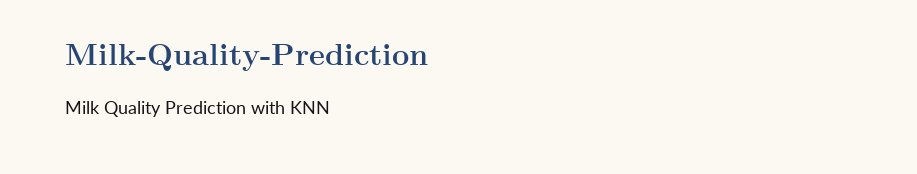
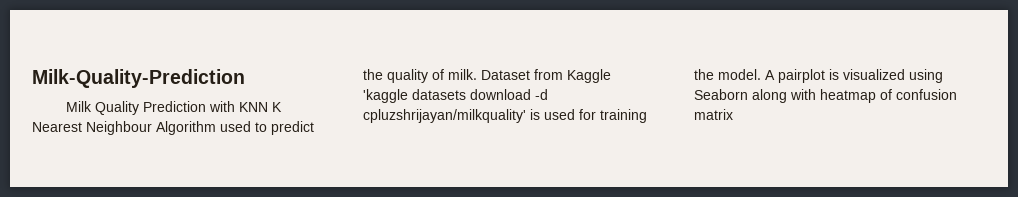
- Milk Quality Prediction with KNN
+ Milk Quality Prediction with KNN K Nearest Neighbour Algorithm used to predict the quality of milk. Dataset from Kaggle 'kaggle datasets download -d cpluzshrijayan/milkquality' is used for training the model. A pairplot is visualized using Seaborn along with heatmap of confusion matrix

